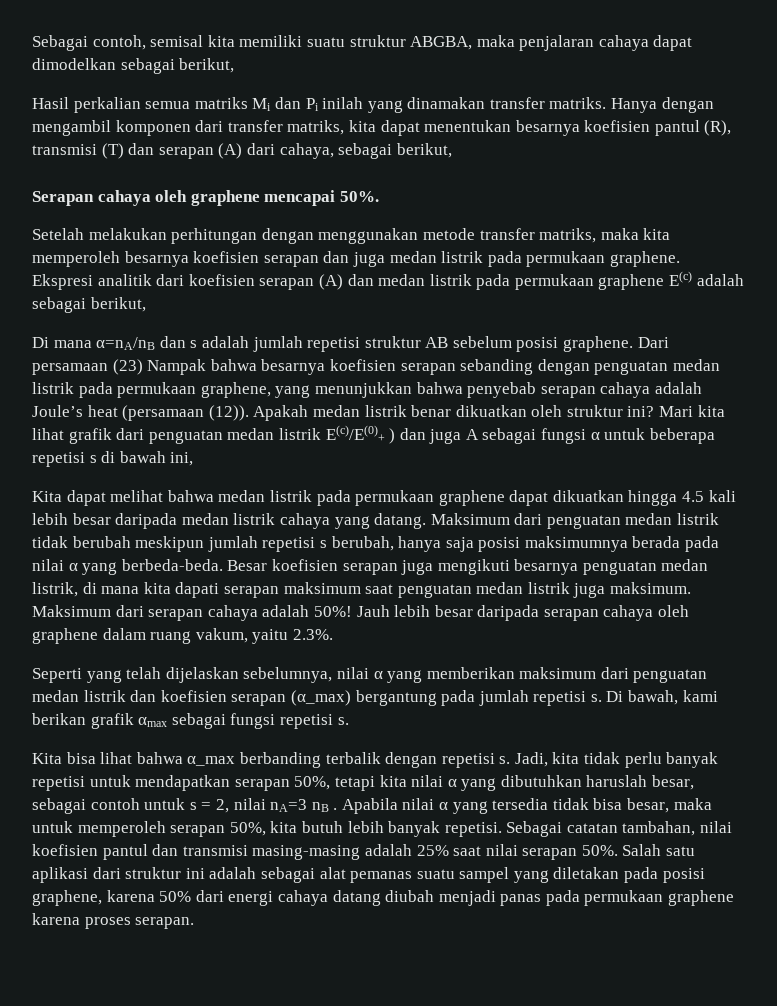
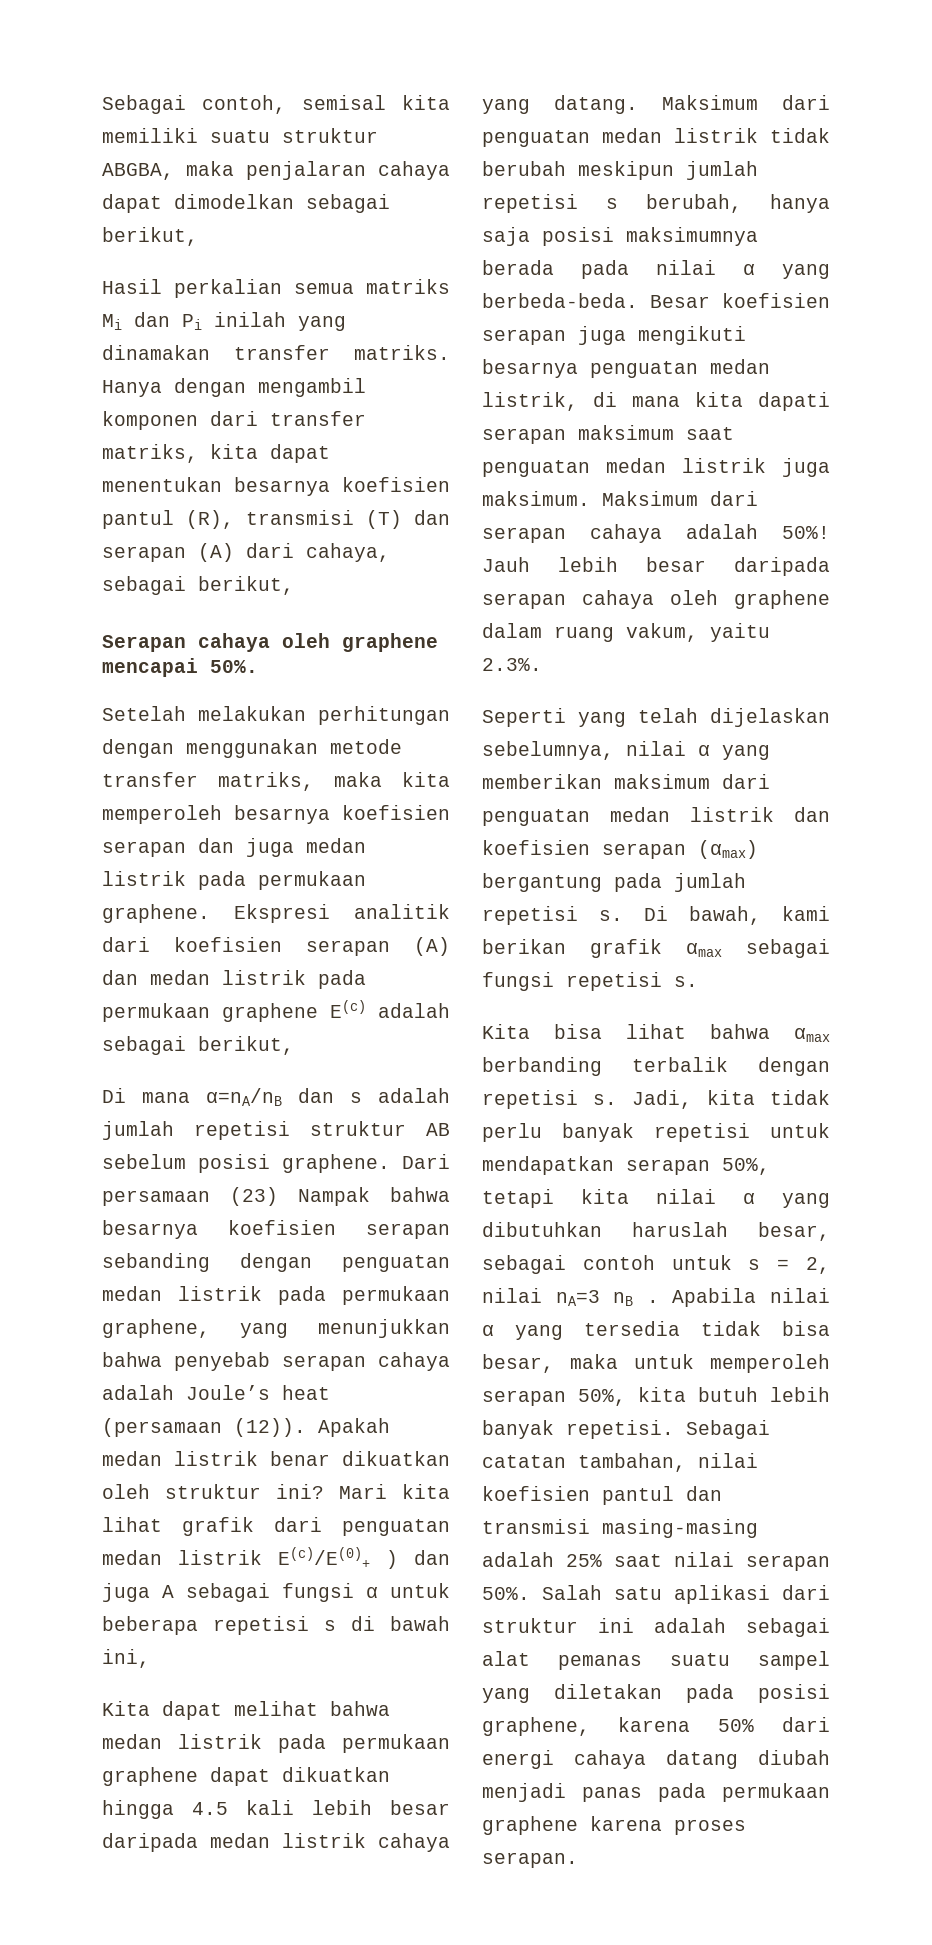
- Seperti yang telah dijelaskan sebelumnya, nilai α yang memberikan maksimum dari penguatan medan listrik dan koefisien serapan (α_max) bergantung pada jumlah repetisi s.
+ Seperti yang telah dijelaskan sebelumnya, nilai α yang memberikan maksimum dari penguatan medan listrik dan koefisien serapan (αmax) bergantung pada jumlah repetisi s.
- Kita bisa lihat bahwa α_max berbanding terbalik dengan repetisi s.
+ Kita bisa lihat bahwa αmax berbanding terbalik dengan repetisi s.

